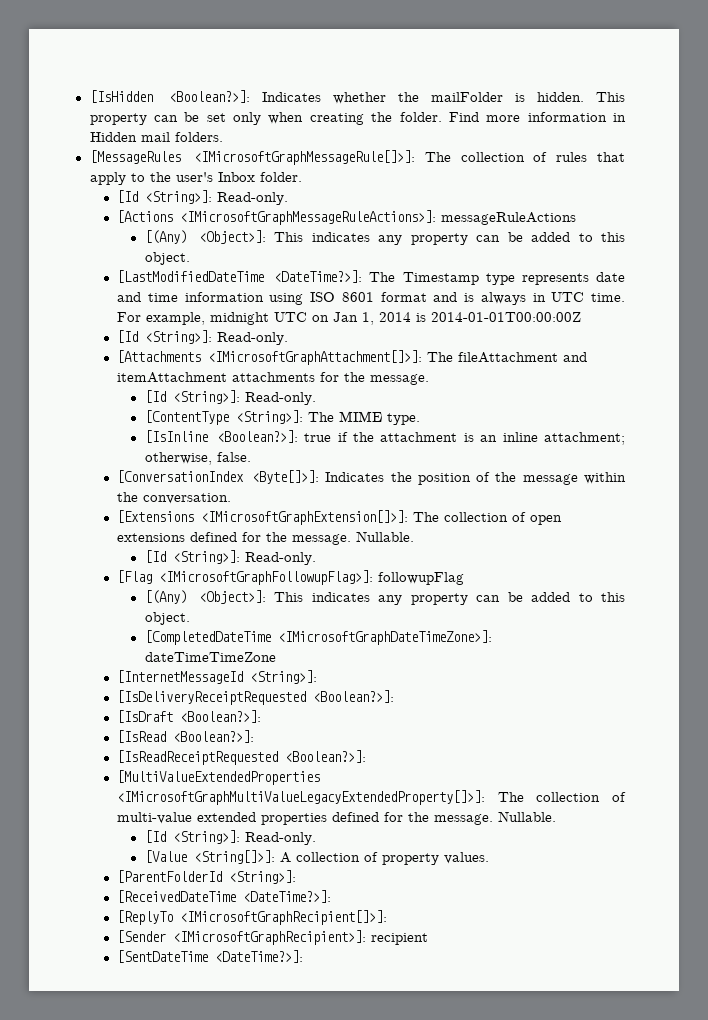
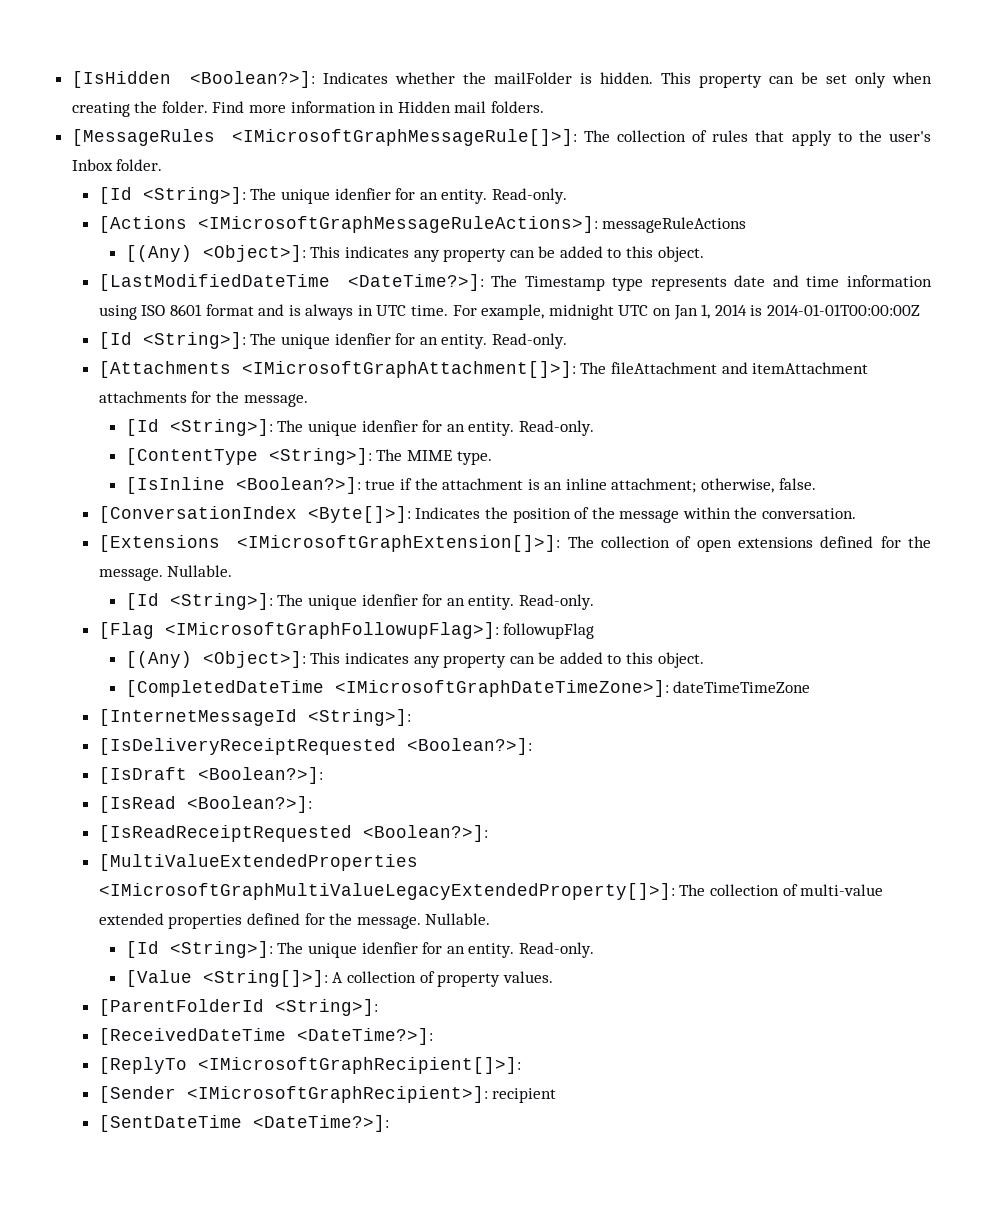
  [MessageRules <IMicrosoftGraphMessageRule[]>]: The collection of rules that apply to the user's Inbox folder.
- [Id <String>]: Read-only.
+ [Id <String>]: The unique idenfier for an entity. Read-only.
  For example, midnight UTC on Jan 1, 2014 is 2014-01-01T00:00:00Z
- [Id <String>]: Read-only.
+ [Id <String>]: The unique idenfier for an entity. Read-only.
  [Attachments <IMicrosoftGraphAttachment[]>]: The fileAttachment and itemAttachment attachments for the message.
- [Id <String>]: Read-only.
+ [Id <String>]: The unique idenfier for an entity. Read-only.
  [Extensions <IMicrosoftGraphExtension[]>]: The collection of open extensions defined for the message. Nullable.
- [Id <String>]: Read-only.
+ [Id <String>]: The unique idenfier for an entity. Read-only.
  [MultiValueExtendedProperties <IMicrosoftGraphMultiValueLegacyExtendedProperty[]>]: The collection of multi-value extended properties defined for the message. Nullable.
- [Id <String>]: Read-only.
+ [Id <String>]: The unique idenfier for an entity. Read-only.

